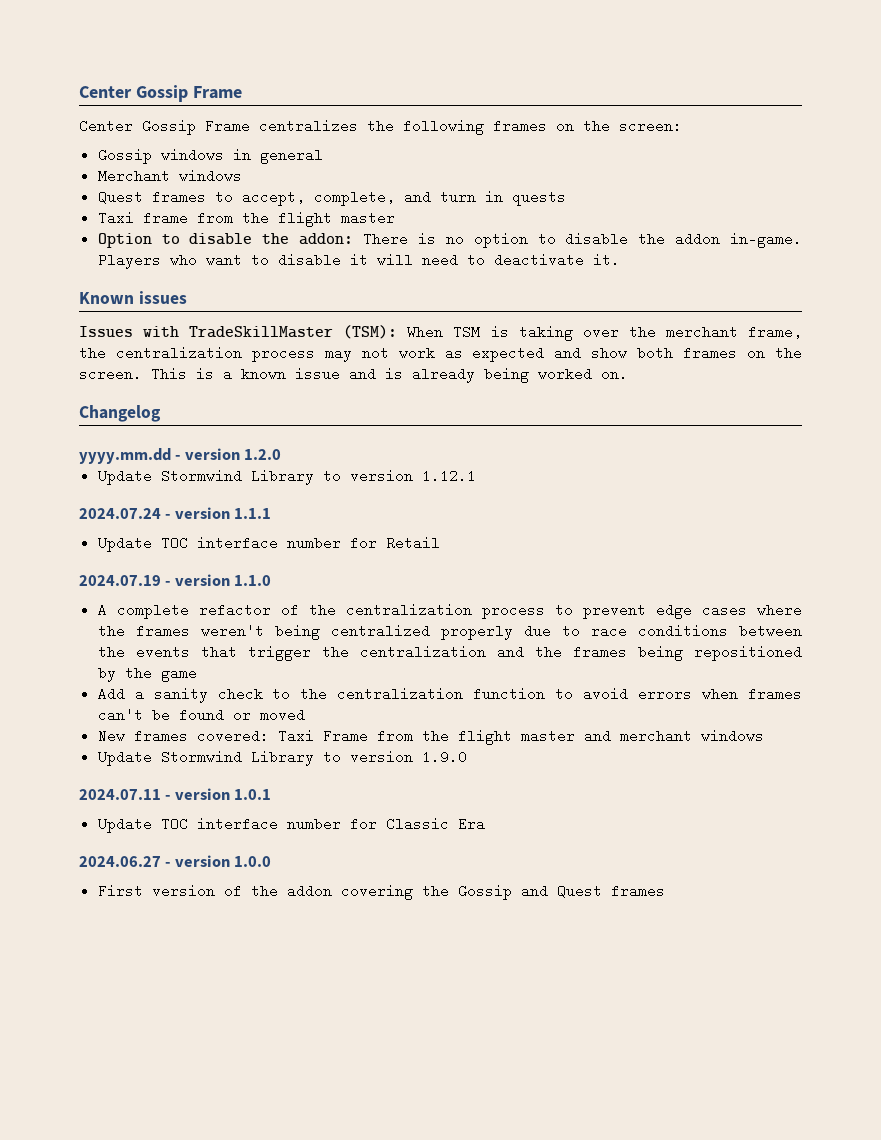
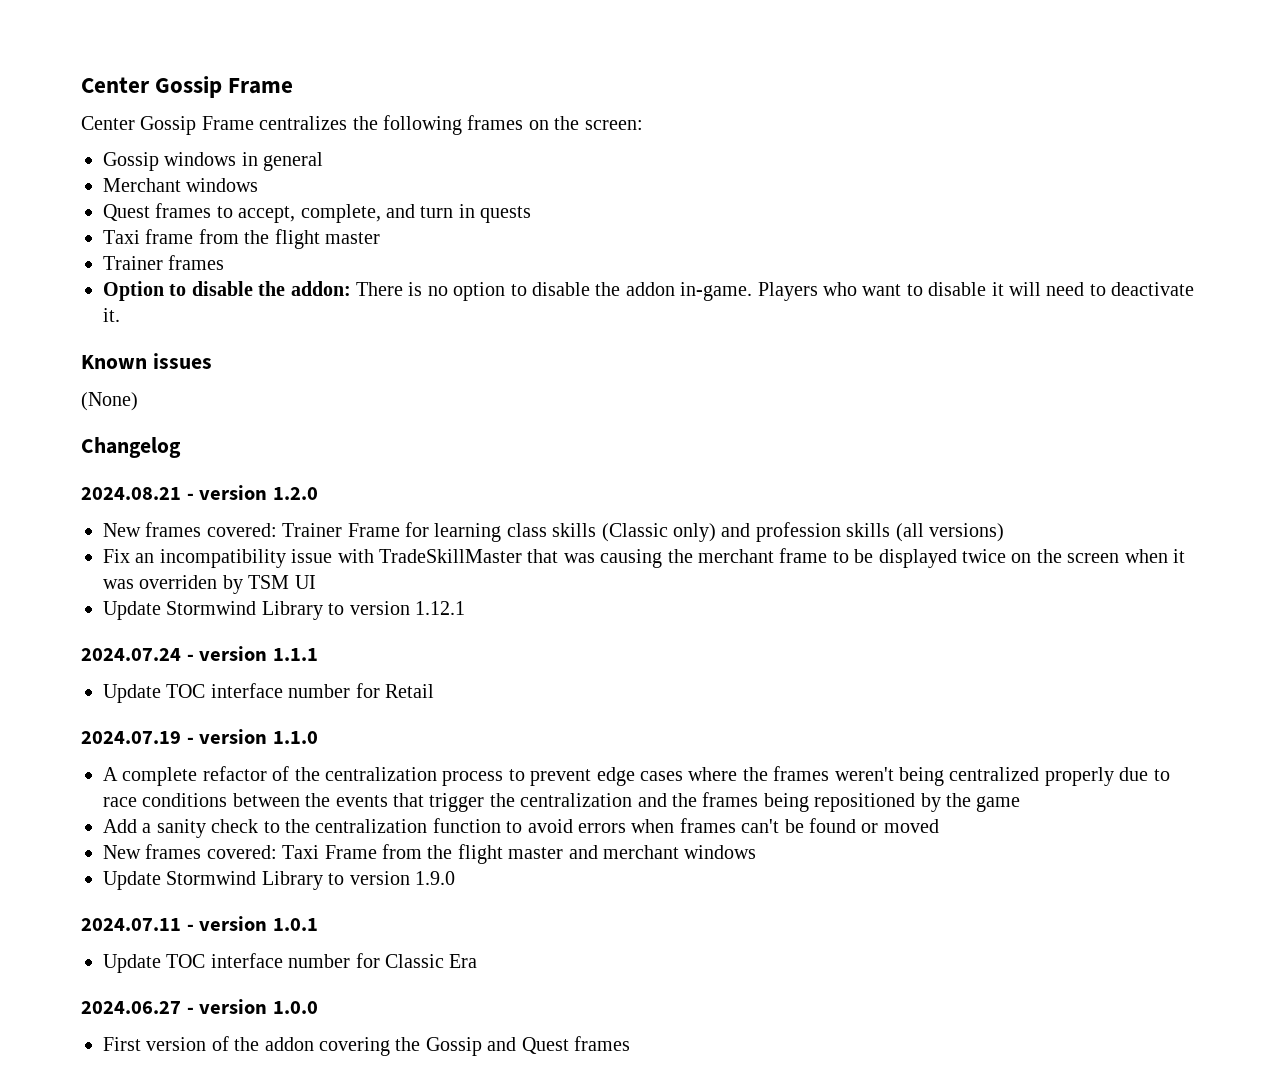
+ Trainer frames
- Issues with TradeSkillMaster (TSM): When TSM is taking over the merchant frame, the centralization process may not work as expected and show both frames on the screen. This is a known issue and is already being worked on.
+ (None)
- yyyy.mm.dd - version 1.2.0
+ 2024.08.21 - version 1.2.0
+ New frames covered: Trainer Frame for learning class skills (Classic only) and profession skills (all versions)
+ Fix an incompatibility issue with TradeSkillMaster that was causing the merchant frame to be displayed twice on the screen when it was overriden by TSM UI

